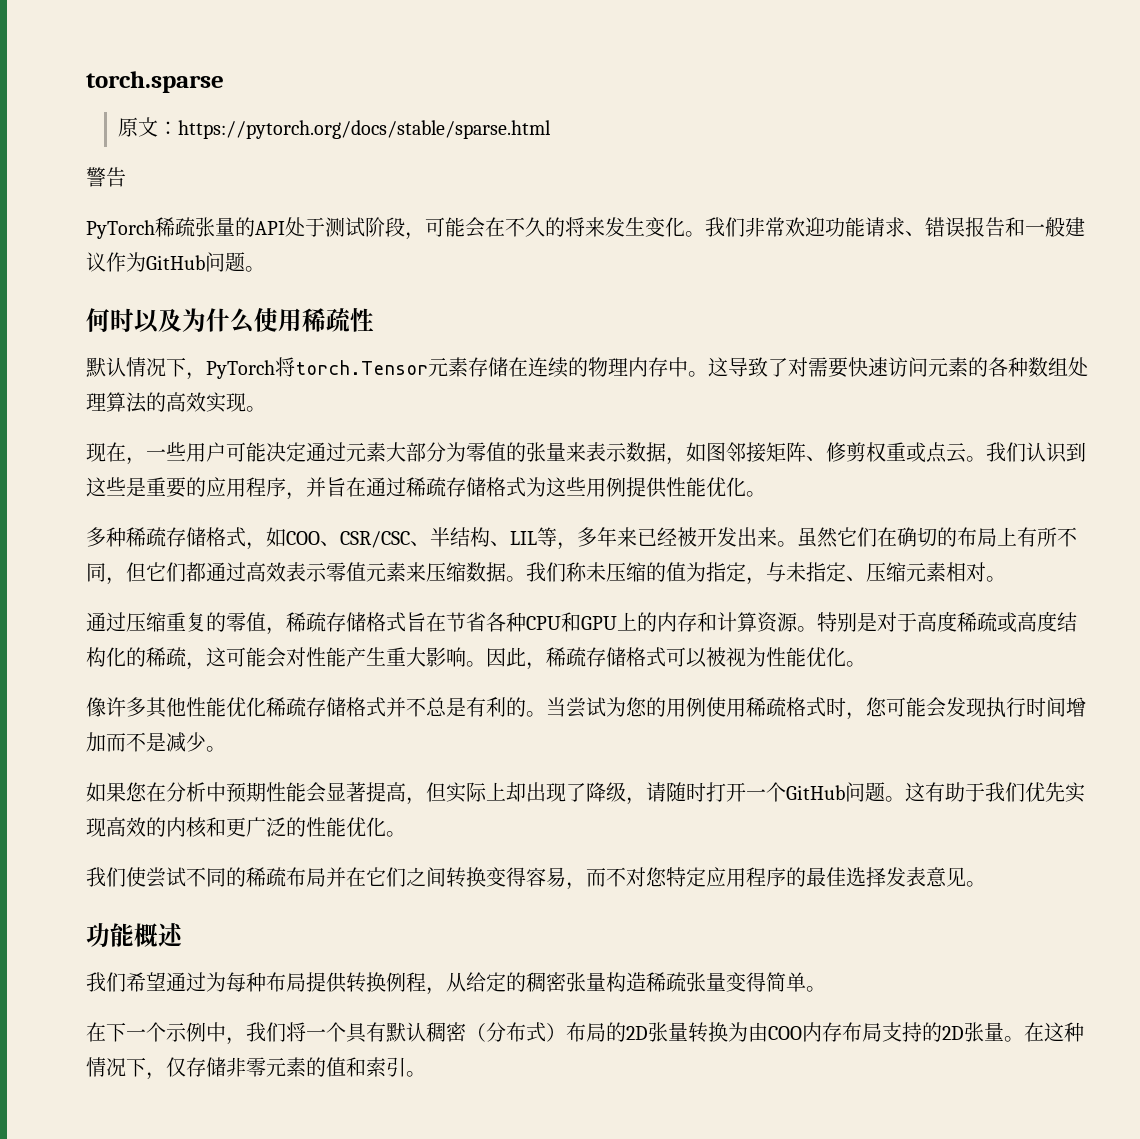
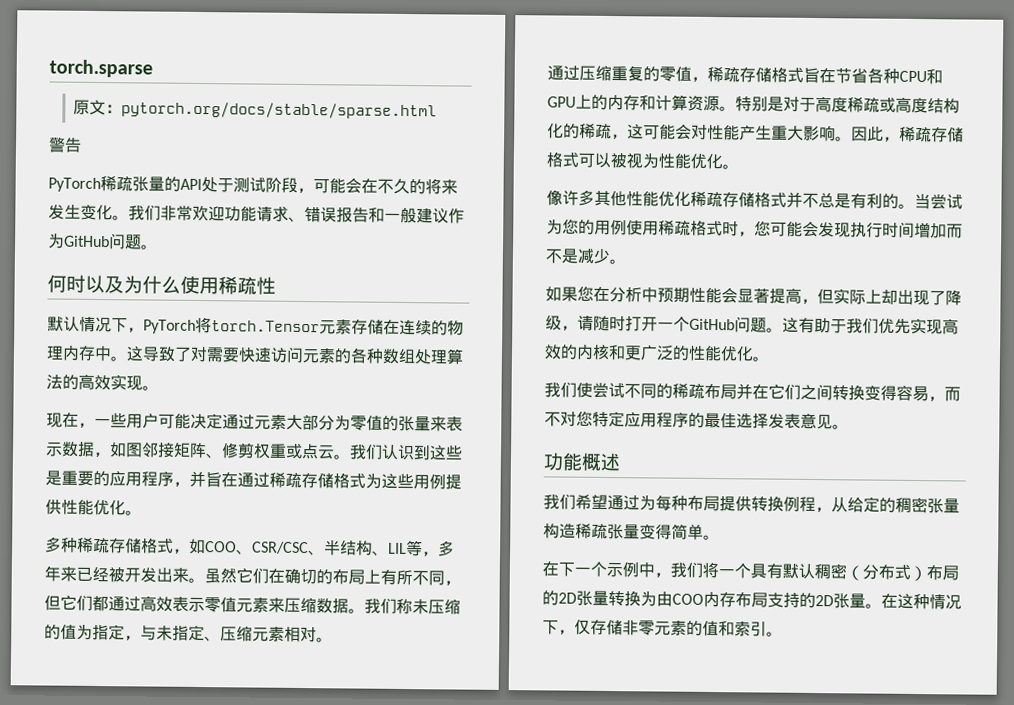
- 原文：https://pytorch.org/docs/stable/sparse.html
+ 原文：pytorch.org/docs/stable/sparse.html

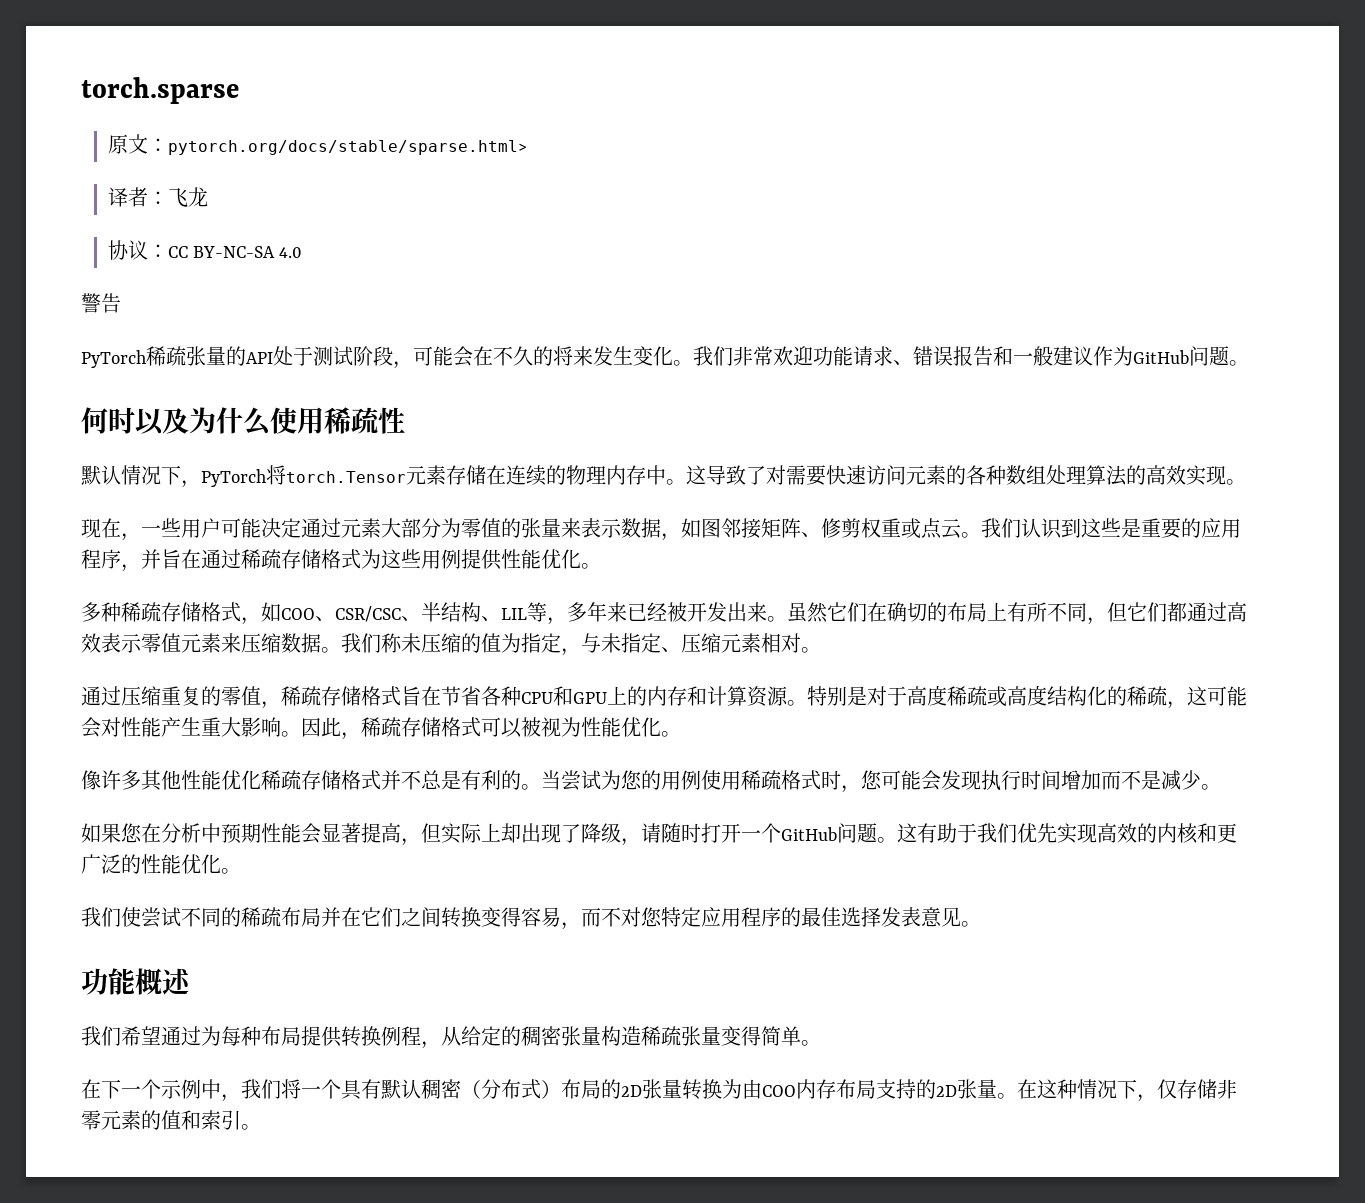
- 原文：pytorch.org/docs/stable/sparse.html
+ 原文：pytorch.org/docs/stable/sparse.html>
+ 译者：飞龙
+ 协议：CC BY-NC-SA 4.0

